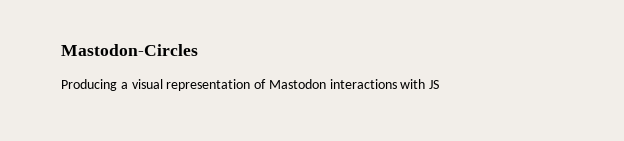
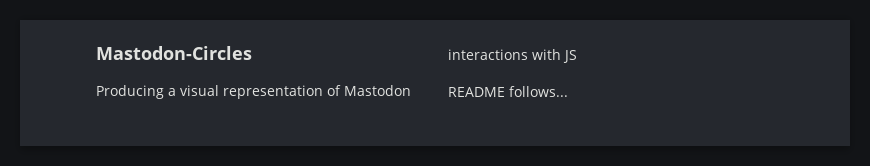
+ README follows...

